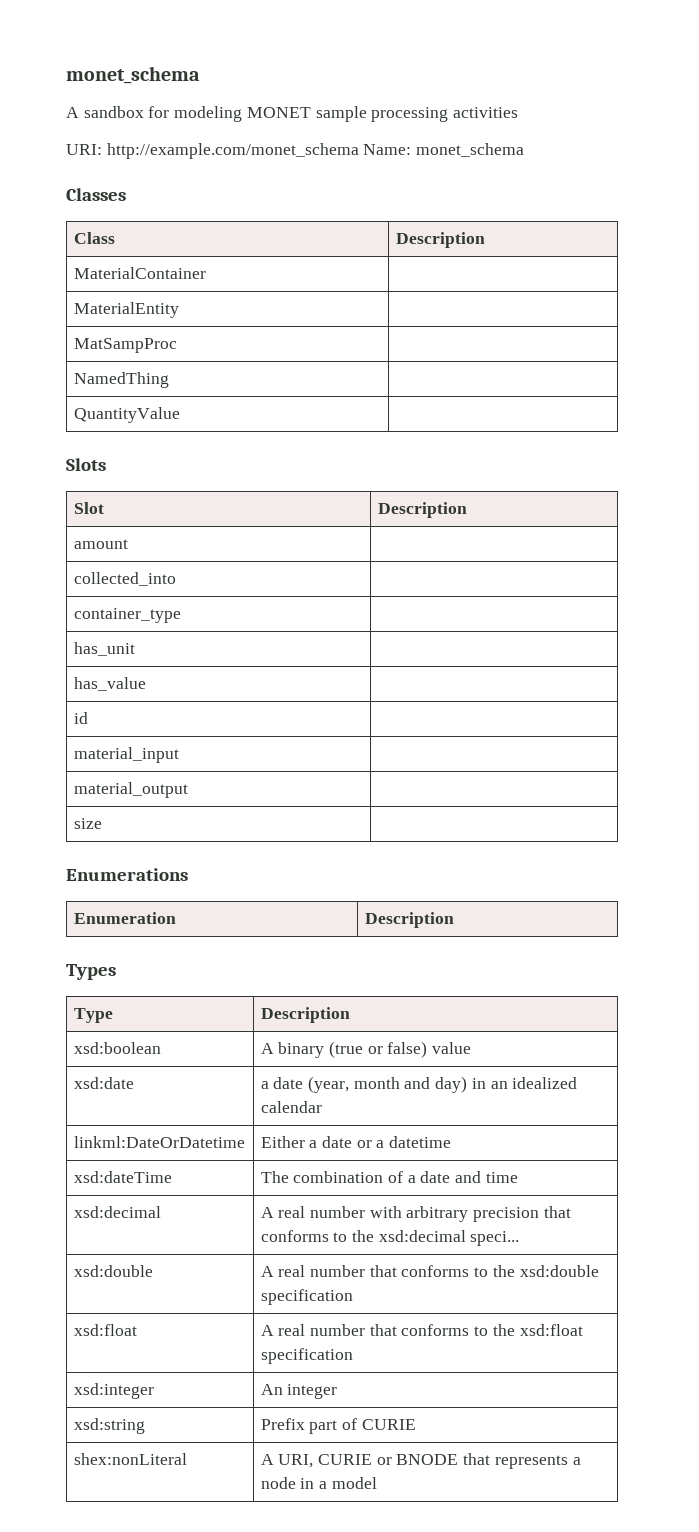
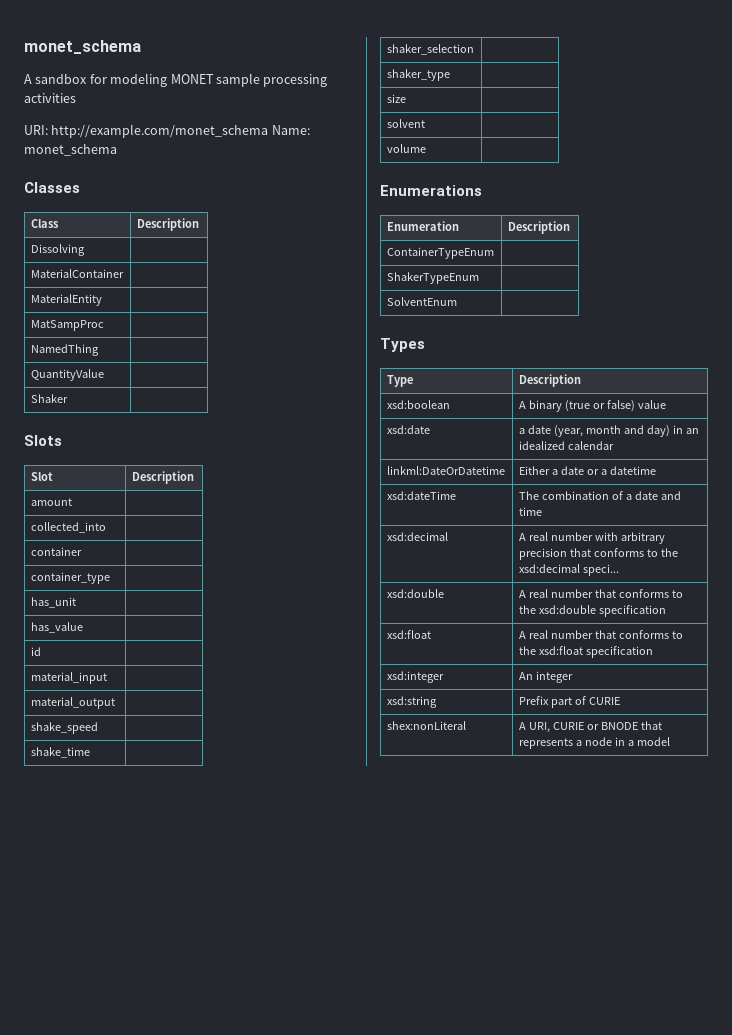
+ Dissolving |
+ Shaker |
+ container |
+ shake_speed |
+ shake_time |
+ shaker_selection |
+ shaker_type |
+ solvent |
+ volume |
+ ContainerTypeEnum |
+ ShakerTypeEnum |
+ SolventEnum |

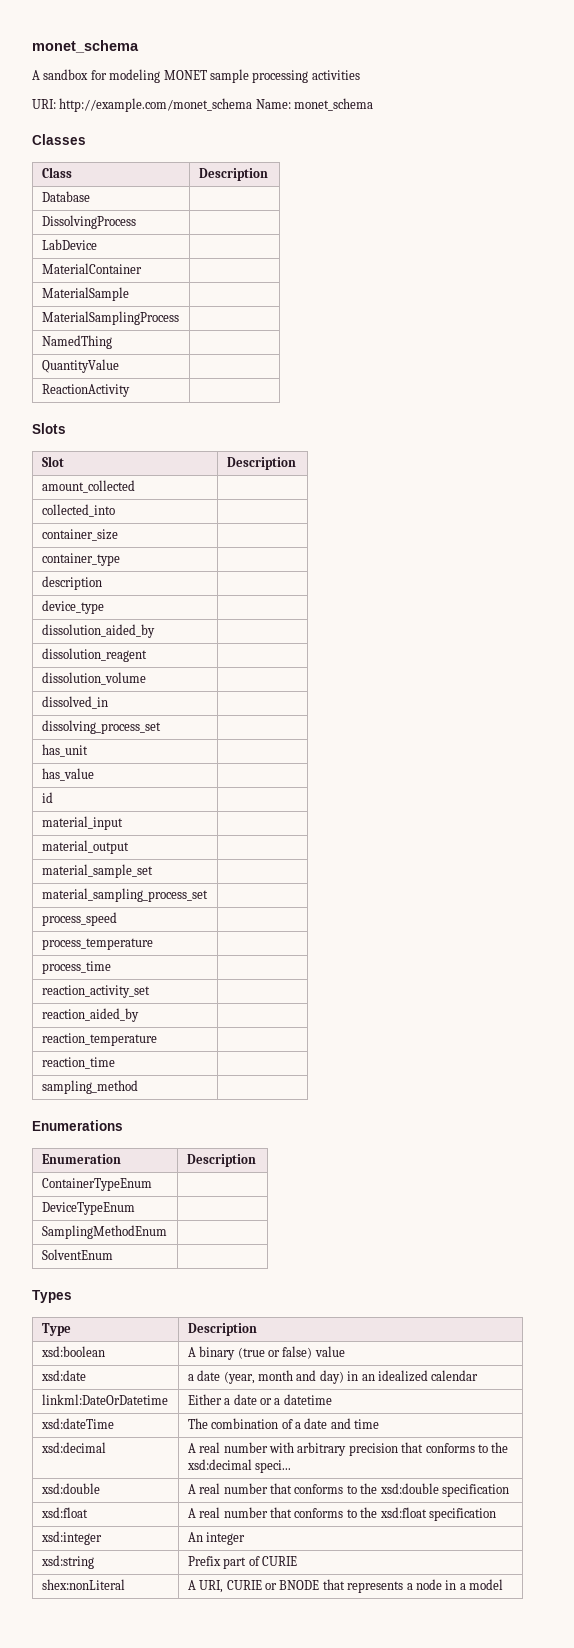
- Dissolving |
+ Database |
+ DissolvingProcess |
+ LabDevice |
- MaterialEntity |
- MatSampProc |
+ MaterialSample |
+ MaterialSamplingProcess |
- Shaker |
+ ReactionActivity |
- amount |
+ amount_collected |
- container |
+ container_size |
+ description |
+ device_type |
+ dissolution_aided_by |
+ dissolution_reagent |
+ dissolution_volume |
+ dissolved_in |
+ dissolving_process_set |
- shake_speed |
- shake_time |
- shaker_selection |
- shaker_type |
- size |
- solvent |
- volume |
+ material_sample_set |
+ material_sampling_process_set |
+ process_speed |
+ process_temperature |
+ process_time |
+ reaction_activity_set |
+ reaction_aided_by |
+ reaction_temperature |
+ reaction_time |
+ sampling_method |
- ShakerTypeEnum |
+ DeviceTypeEnum |
+ SamplingMethodEnum |

